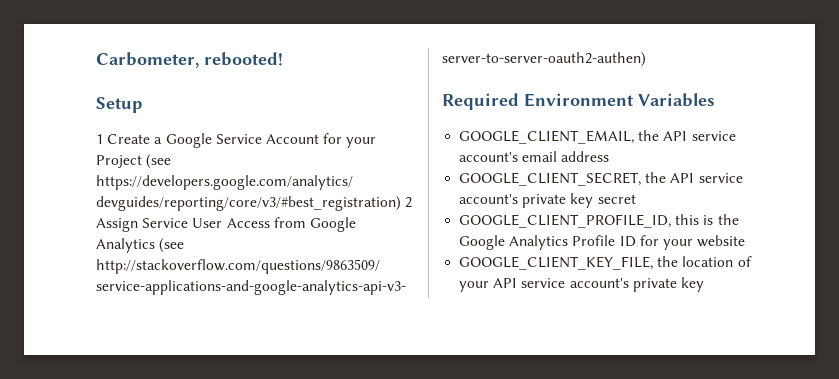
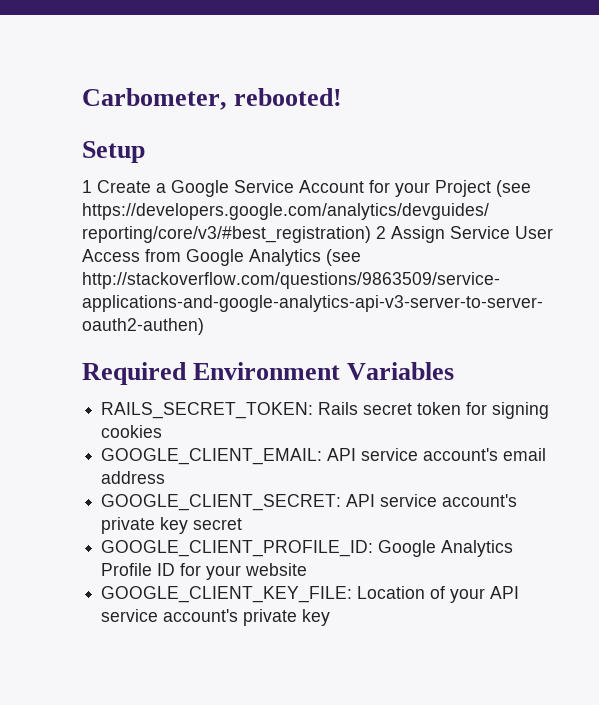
- GOOGLE_CLIENT_EMAIL, the API service account's email address
+ RAILS_SECRET_TOKEN: Rails secret token for signing cookies
+ GOOGLE_CLIENT_EMAIL: API service account's email address
- GOOGLE_CLIENT_SECRET, the API service account's private key secret
+ GOOGLE_CLIENT_SECRET: API service account's private key secret
- GOOGLE_CLIENT_PROFILE_ID, this is the Google Analytics Profile ID for your website
+ GOOGLE_CLIENT_PROFILE_ID: Google Analytics Profile ID for your website
- GOOGLE_CLIENT_KEY_FILE, the location of your API service account's private key
+ GOOGLE_CLIENT_KEY_FILE: Location of your API service account's private key

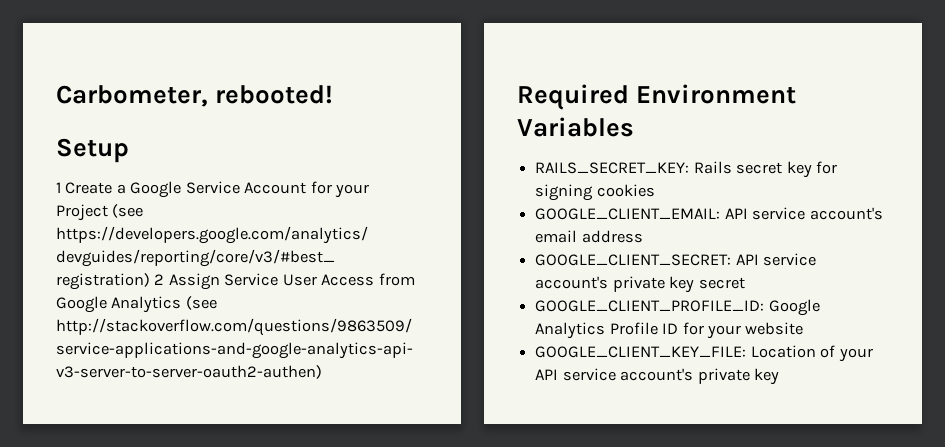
- RAILS_SECRET_TOKEN: Rails secret token for signing cookies
+ RAILS_SECRET_KEY: Rails secret key for signing cookies

